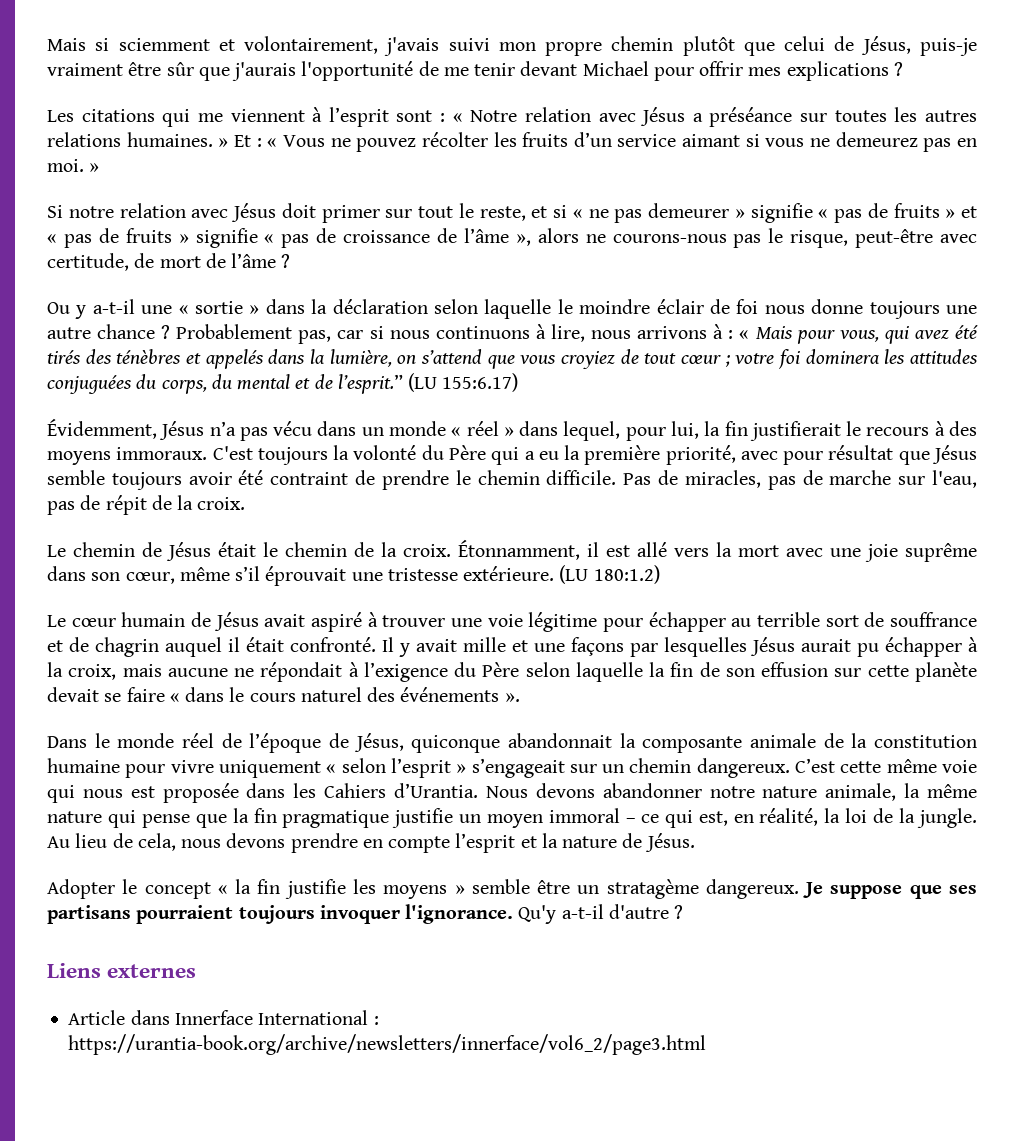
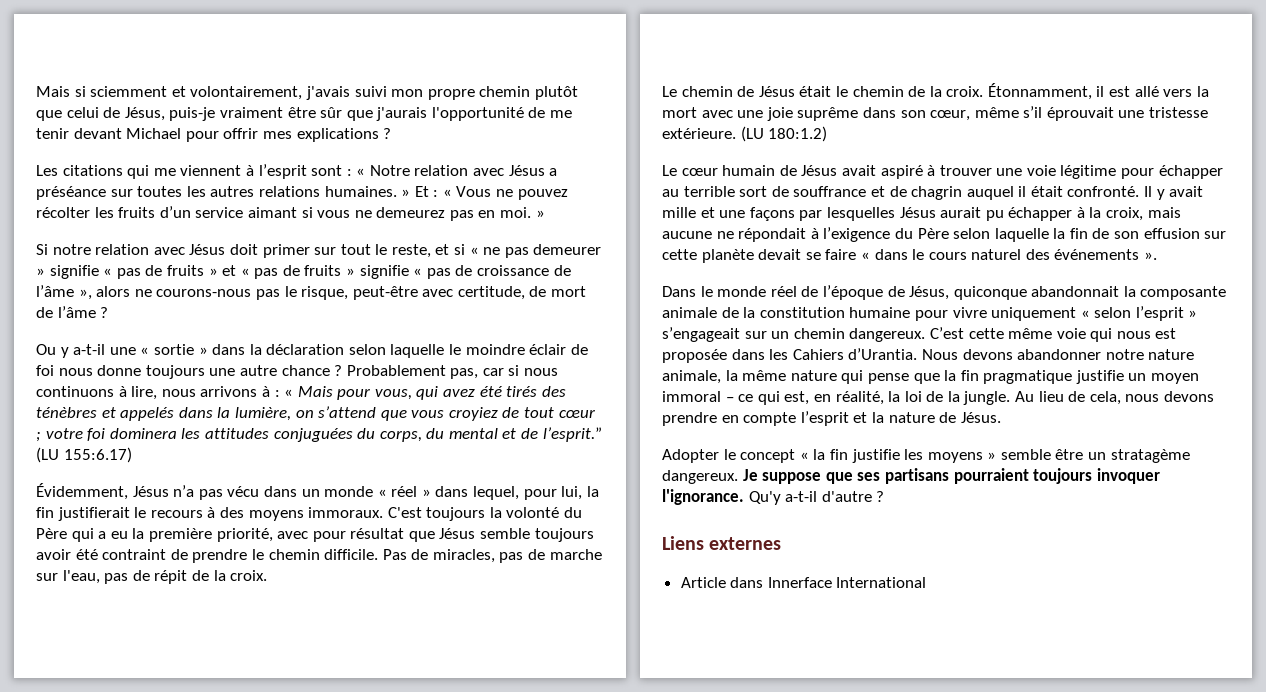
- Article dans Innerface International : https://urantia-book.org/archive/newsletters/innerface/vol6_2/page3.html
+ Article dans Innerface International

